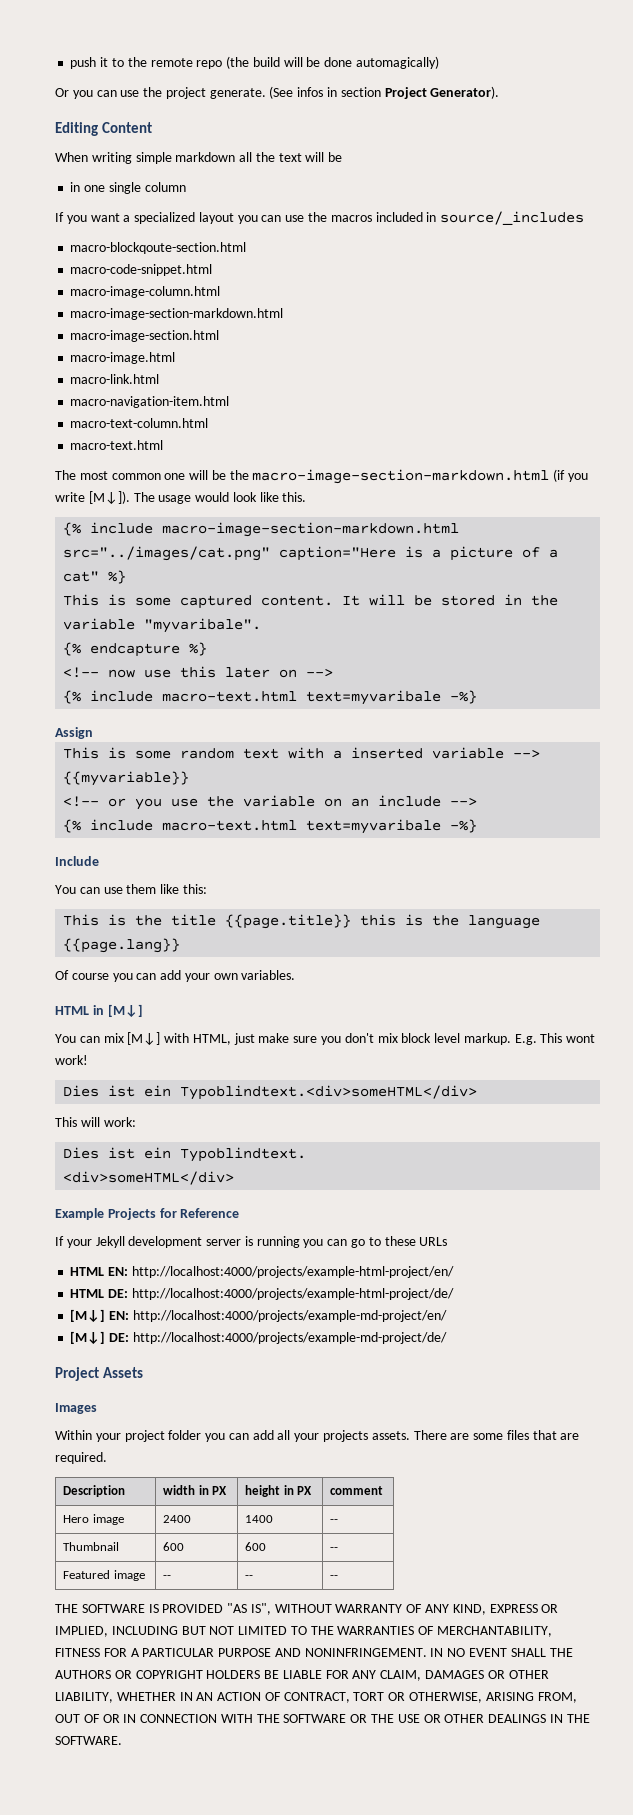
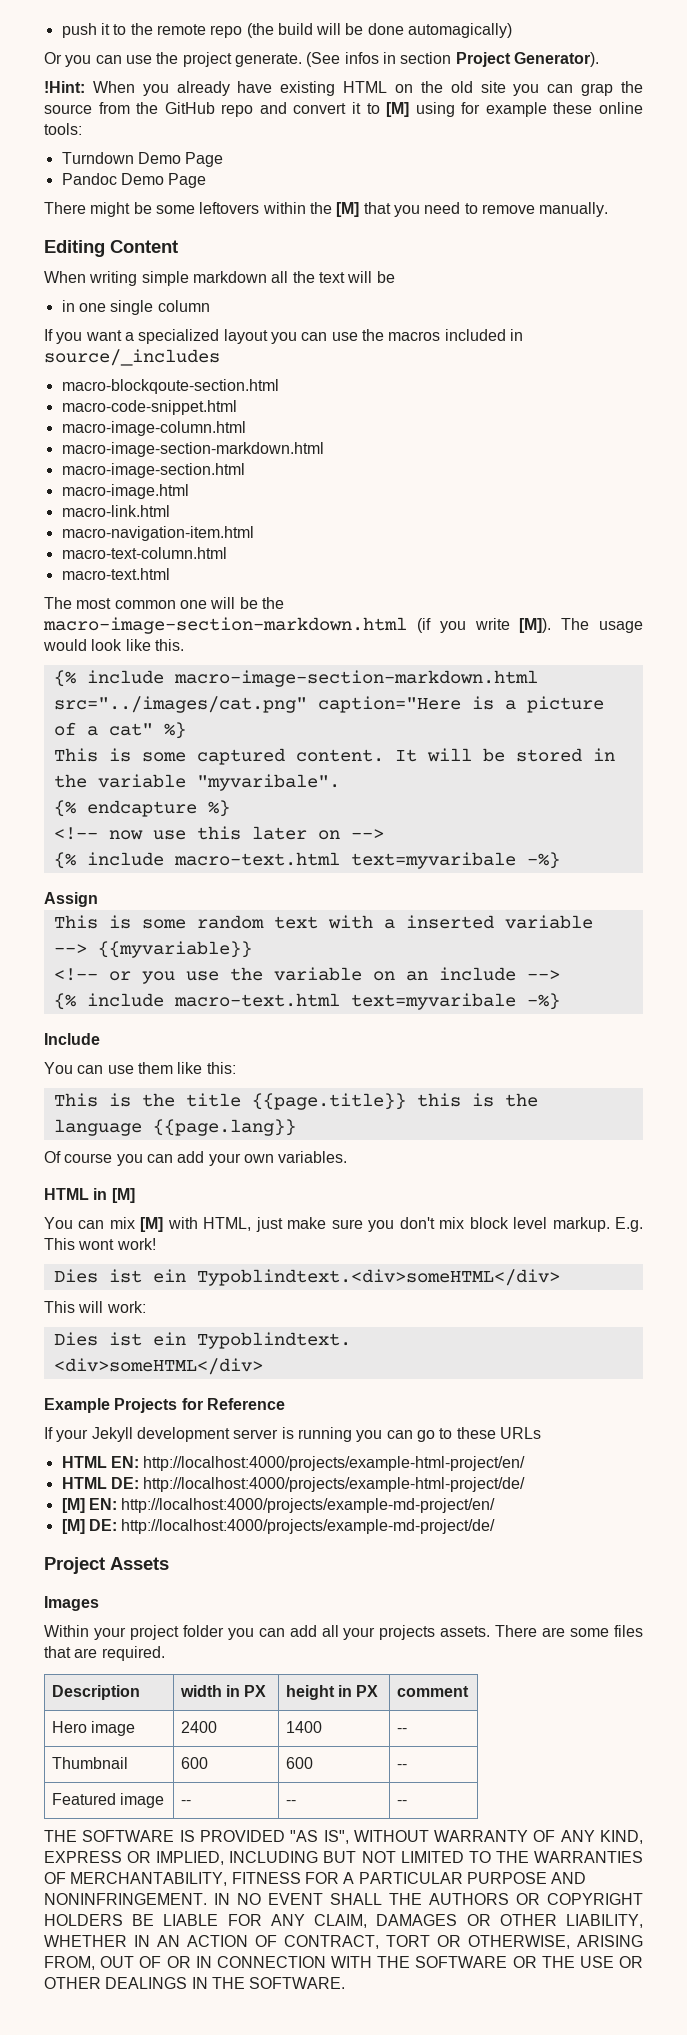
+ !Hint: When you already have existing HTML on the old site you can grap the source from the GitHub repo and convert it to [M] using for example these online tools:
+ Turndown Demo Page
+ Pandoc Demo Page
+ There might be some leftovers within the [M] that you need to remove manually.
- The most common one will be the macro-image-section-markdown.html (if you write [M↓]). The usage would look like this.
+ The most common one will be the macro-image-section-markdown.html (if you write [M]). The usage would look like this.
- HTML in [M↓]
+ HTML in [M]
- You can mix [M↓] with HTML, just make sure you don't mix block level markup.
+ You can mix [M] with HTML, just make sure you don't mix block level markup.
- [M↓] EN: http://localhost:4000/projects/example-md-project/en/
+ [M] EN: http://localhost:4000/projects/example-md-project/en/
- [M↓] DE: http://localhost:4000/projects/example-md-project/de/
+ [M] DE: http://localhost:4000/projects/example-md-project/de/

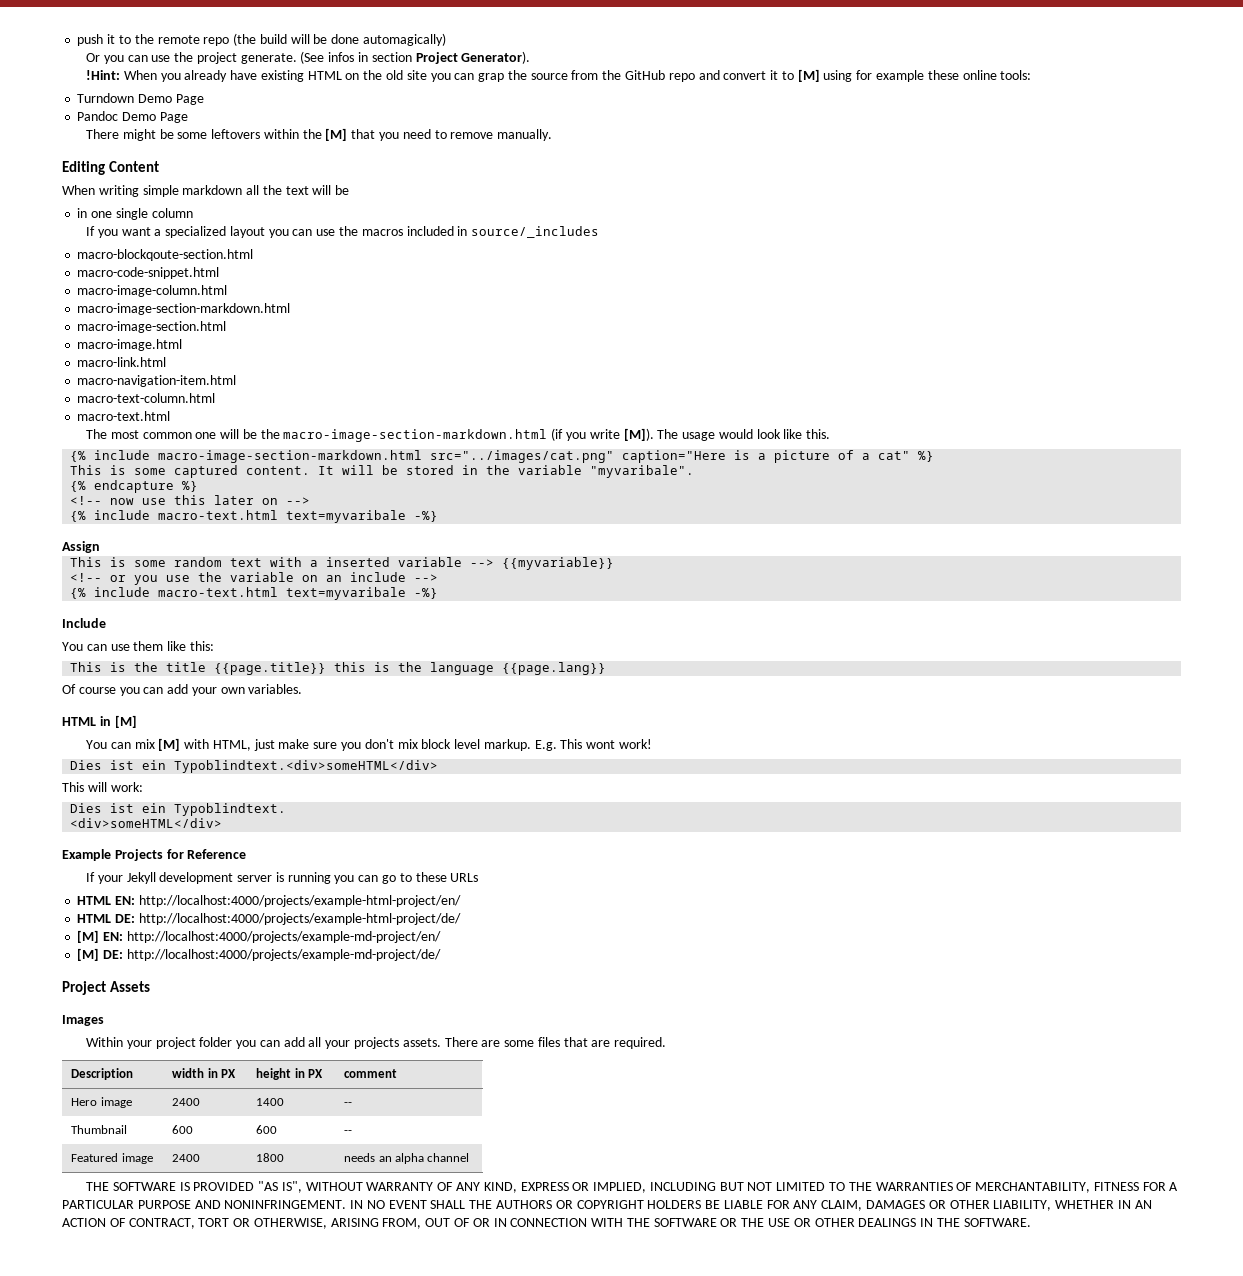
- Featured image | -- | -- | --
+ Featured image | 2400 | 1800 | needs an alpha channel

